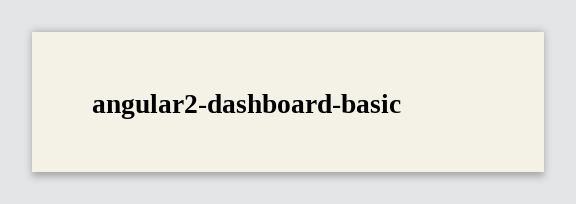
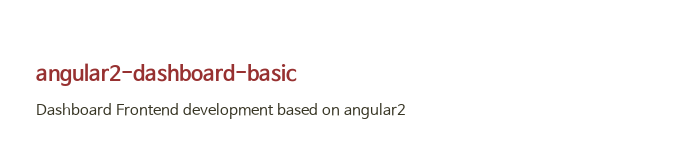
+ Dashboard Frontend development based on angular2

